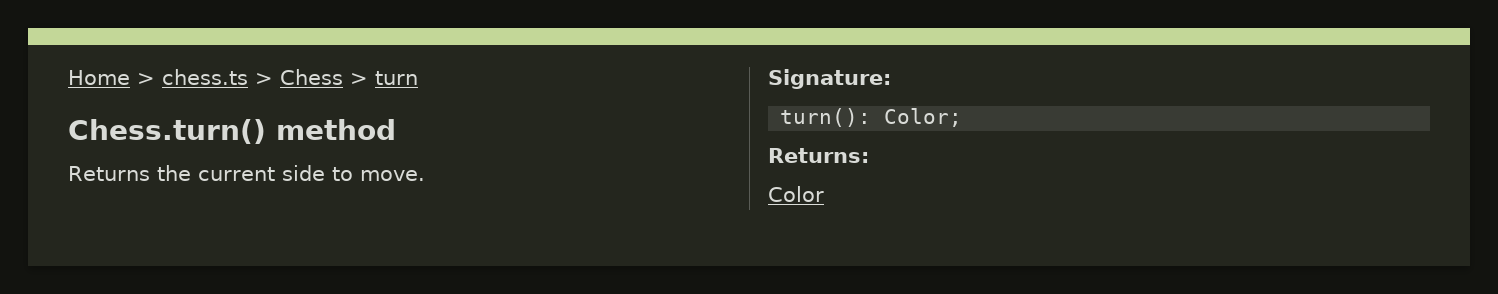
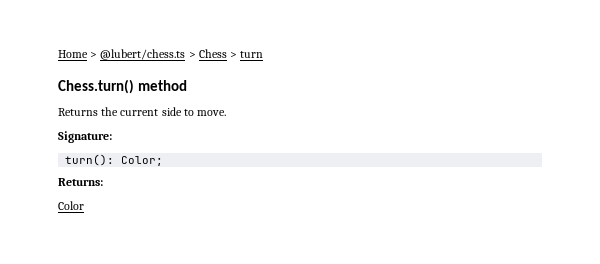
- Home > chess.ts > Chess > turn
+ Home > @lubert/chess.ts > Chess > turn

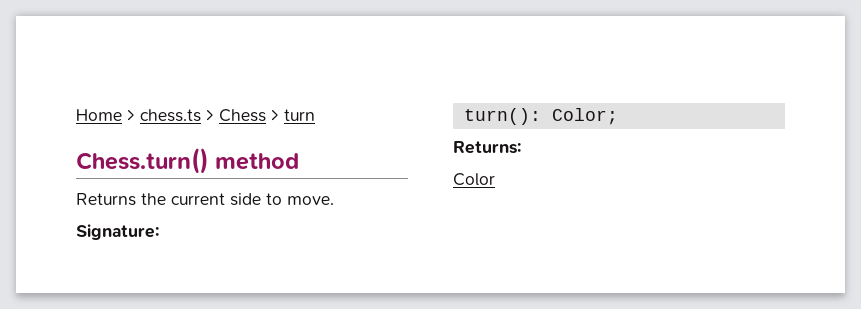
- Home > @lubert/chess.ts > Chess > turn
+ Home > chess.ts > Chess > turn

